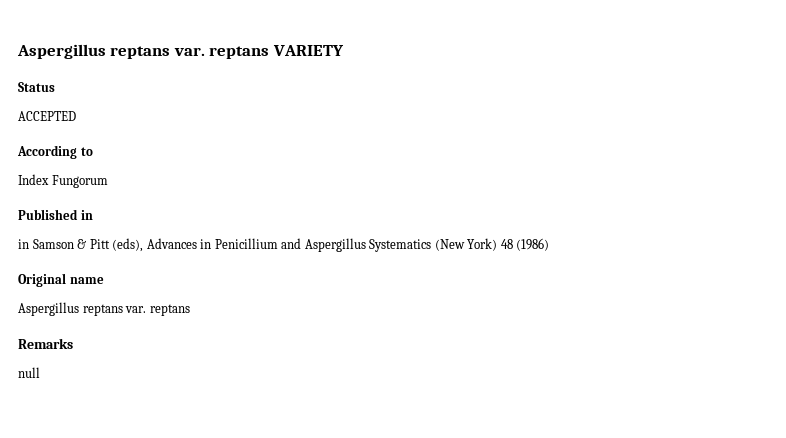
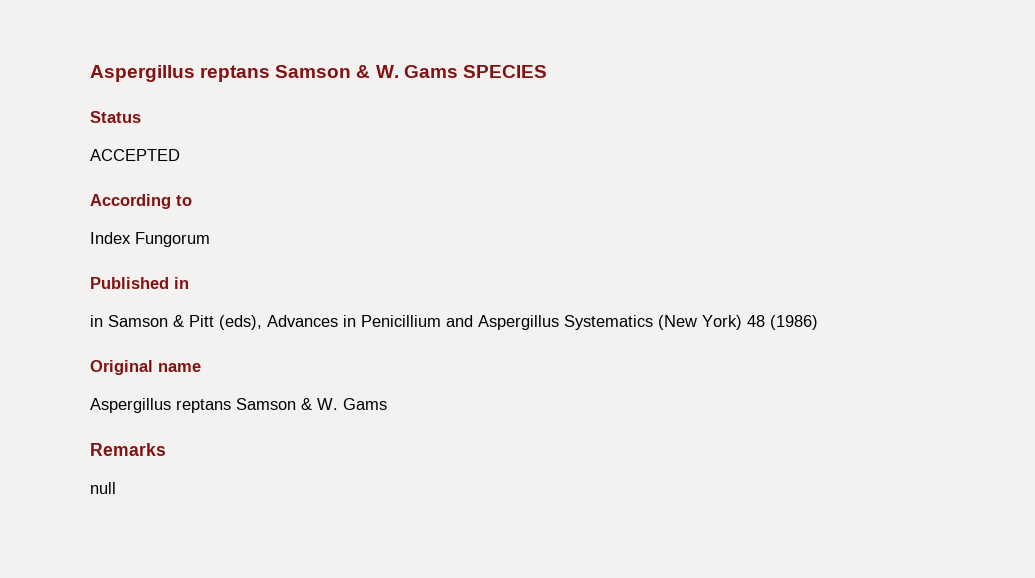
- Aspergillus reptans var. reptans VARIETY
+ Aspergillus reptans Samson & W. Gams SPECIES
  Original name
- Aspergillus reptans var. reptans
+ Aspergillus reptans Samson & W. Gams

